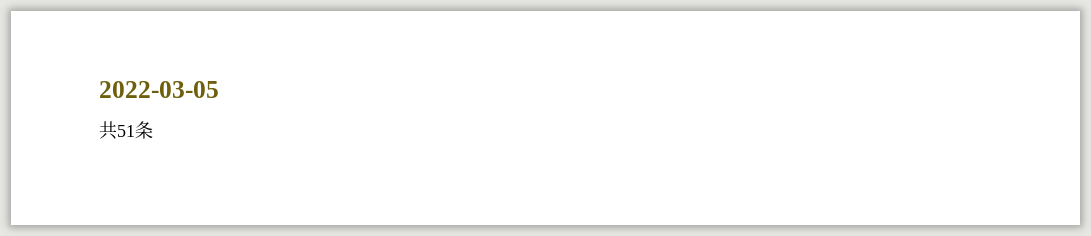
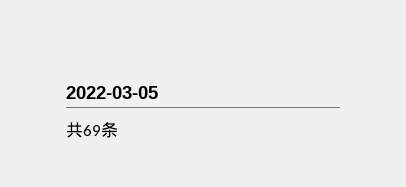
- 共51条
+ 共69条

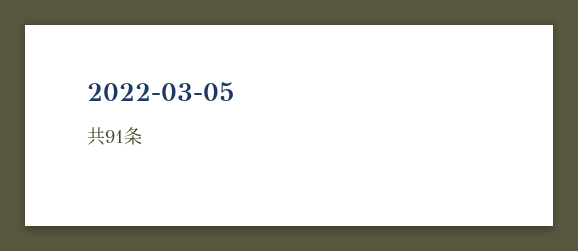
- 共69条
+ 共91条

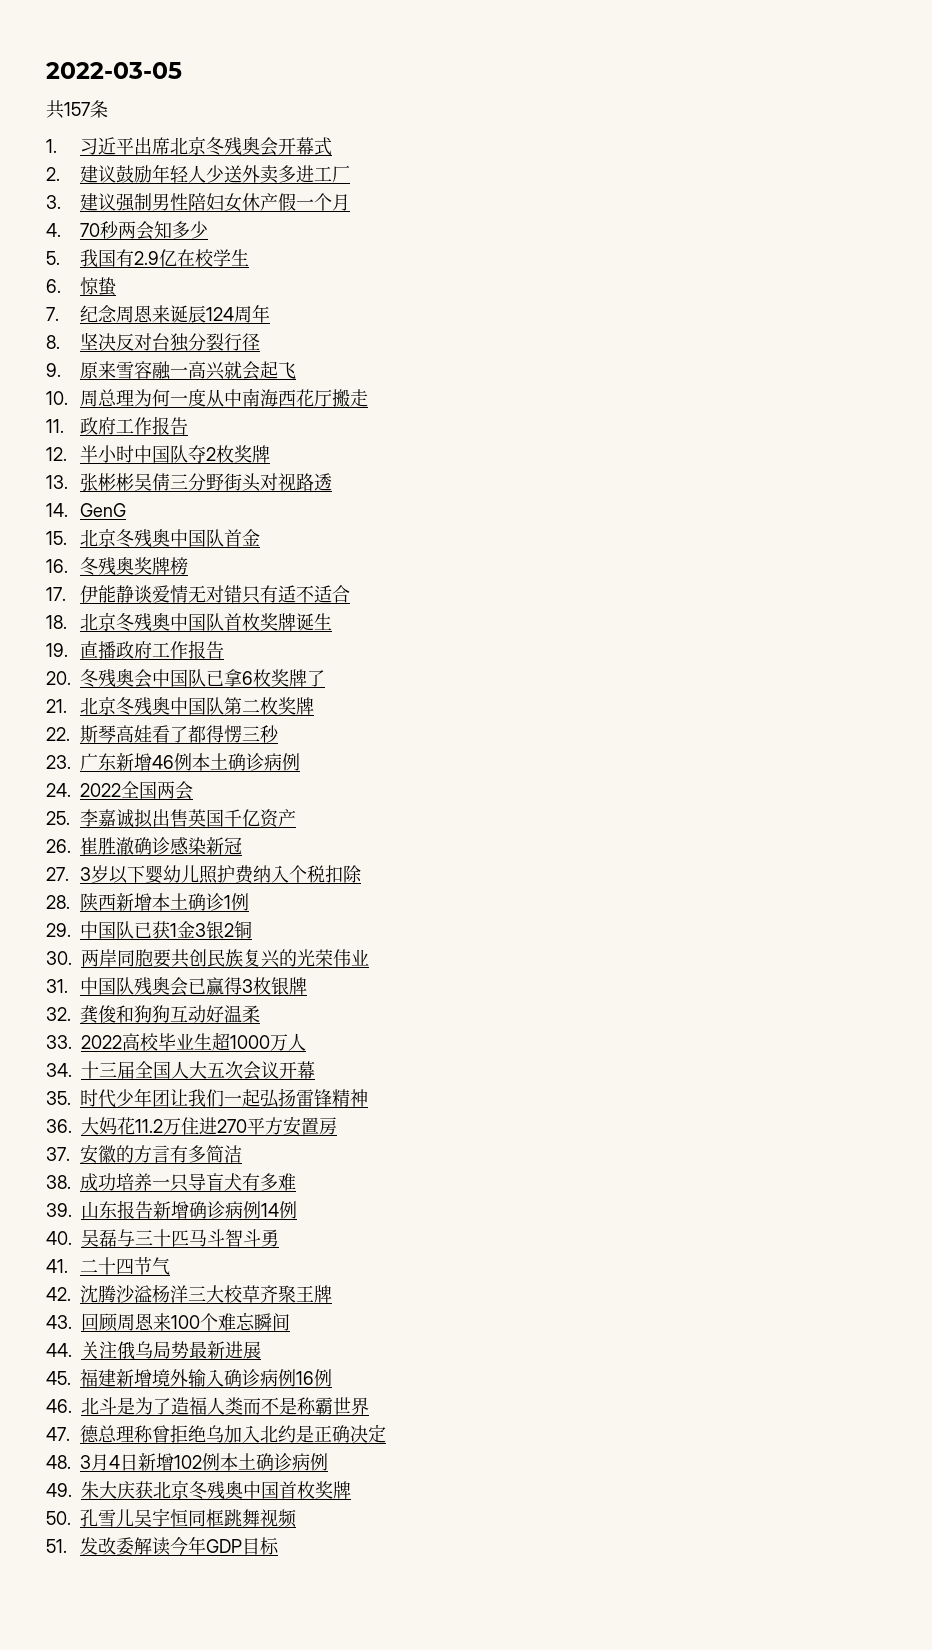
- 共91条
+ 共157条
+ 1.习近平出席北京冬残奥会开幕式
+ 2.建议鼓励年轻人少送外卖多进工厂
+ 3.建议强制男性陪妇女休产假一个月
+ 4. 70秒两会知多少
+ 5.我国有2.9亿在校学生
+ 6.惊蛰
+ 7.纪念周恩来诞辰124周年
+ 8.坚决反对台独分裂行径
+ 9.原来雪容融一高兴就会起飞
+ 10.周总理为何一度从中南海西花厅搬走
+ 11.政府工作报告
+ 12.半小时中国队夺2枚奖牌
+ 13.张彬彬吴倩三分野街头对视路透
+ 14. GenG
+ 15.北京冬残奥中国队首金
+ 16.冬残奥奖牌榜
+ 17.伊能静谈爱情无对错只有适不适合
+ 18.北京冬残奥中国队首枚奖牌诞生
+ 19.直播政府工作报告
+ 20.冬残奥会中国队已拿6枚奖牌了
+ 21.北京冬残奥中国队第二枚奖牌
+ 22.斯琴高娃看了都得愣三秒
+ 23.广东新增46例本土确诊病例
+ 24. 2022全国两会
+ 25.李嘉诚拟出售英国千亿资产
+ 26.崔胜澈确诊感染新冠
+ 27. 3岁以下婴幼儿照护费纳入个税扣除
+ 28.陕西新增本土确诊1例
+ 29.中国队已获1金3银2铜
+ 30.两岸同胞要共创民族复兴的光荣伟业
+ 31.中国队残奥会已赢得3枚银牌
+ 32.龚俊和狗狗互动好温柔
+ 33. 2022高校毕业生超1000万人
+ 34.十三届全国人大五次会议开幕
+ 35.时代少年团让我们一起弘扬雷锋精神
+ 36.大妈花11.2万住进270平方安置房
+ 37.安徽的方言有多简洁
+ 38.成功培养一只导盲犬有多难
+ 39.山东报告新增确诊病例14例
+ 40.吴磊与三十匹马斗智斗勇
+ 41.二十四节气
+ 42.沈腾沙溢杨洋三大校草齐聚王牌
+ 43.回顾周恩来100个难忘瞬间
+ 44.关注俄乌局势最新进展
+ 45.福建新增境外输入确诊病例16例
+ 46.北斗是为了造福人类而不是称霸世界
+ 47.德总理称曾拒绝乌加入北约是正确决定
+ 48. 3月4日新增102例本土确诊病例
+ 49.朱大庆获北京冬残奥中国首枚奖牌
+ 50.孔雪儿吴宇恒同框跳舞视频
+ 51.发改委解读今年GDP目标

